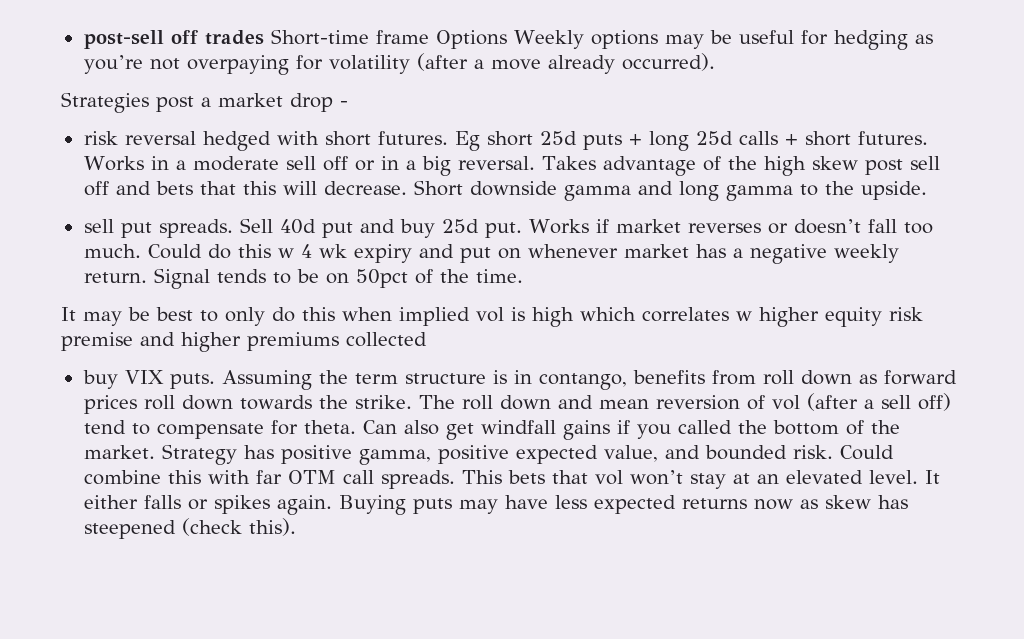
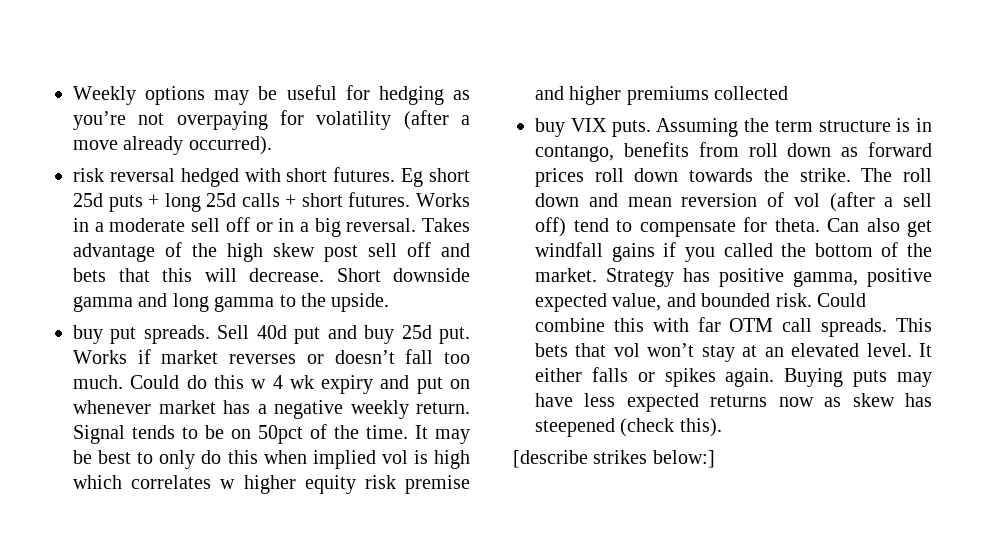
- post-sell off trades Short-time frame Options Weekly options may be useful for hedging as you’re not overpaying for volatility (after a move already occurred).
+ Weekly options may be useful for hedging as you’re not overpaying for volatility (after a move already occurred).
- Strategies post a market drop -
- sell put spreads.
+ buy put spreads.
- Signal tends to be on 50pct of the time.
- It may be best to only do this when implied vol is high which correlates w higher equity risk premise and higher premiums collected
+ Signal tends to be on 50pct of the time. It may be best to only do this when implied vol is high which correlates w higher equity risk premise and higher premiums collected
+ [describe strikes below:]

